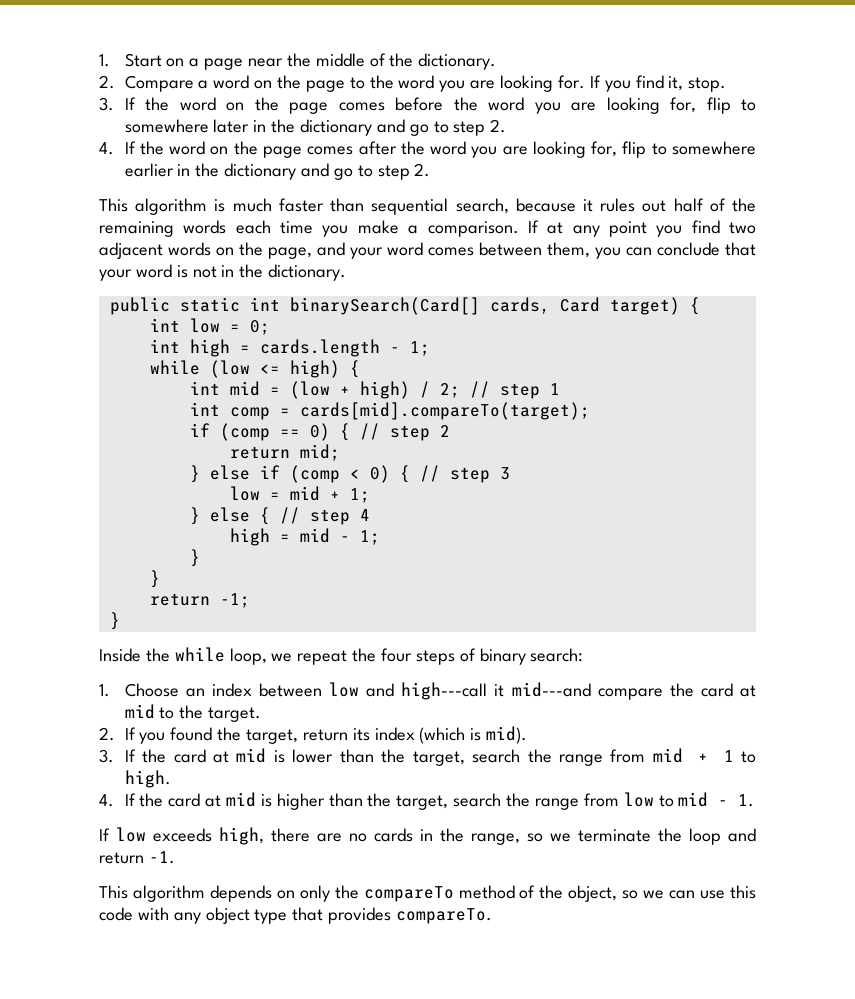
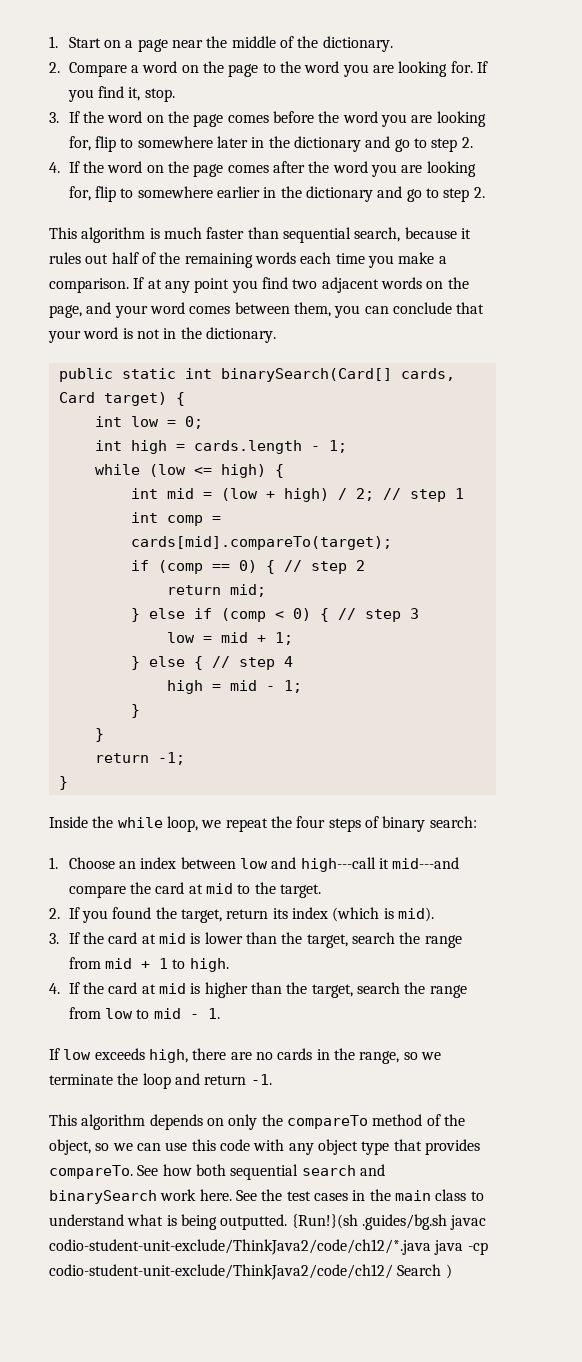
+ See how both sequential search and binarySearch work here. See the test cases in the main class to understand what is being outputted. {Run!}(sh .guides/bg.sh javac codio-student-unit-exclude/ThinkJava2/code/ch12/*.java java -cp codio-student-unit-exclude/ThinkJava2/code/ch12/ Search )

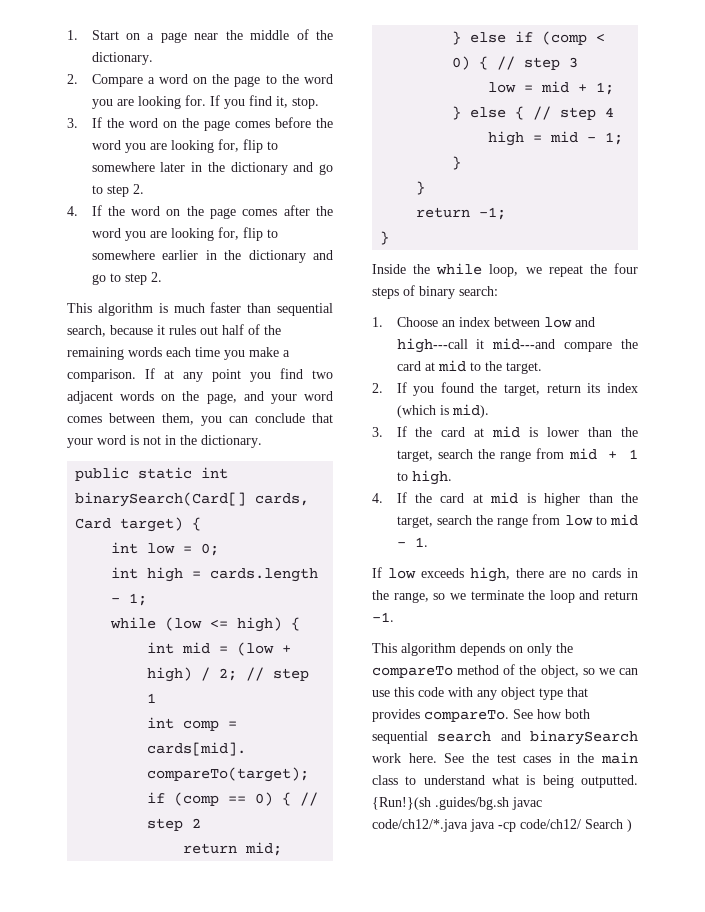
- {Run!}(sh .guides/bg.sh javac codio-student-unit-exclude/ThinkJava2/code/ch12/*.java java -cp codio-student-unit-exclude/ThinkJava2/code/ch12/ Search )
+ {Run!}(sh .guides/bg.sh javac code/ch12/*.java java -cp code/ch12/ Search )

